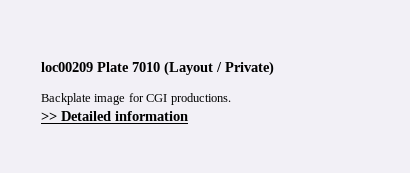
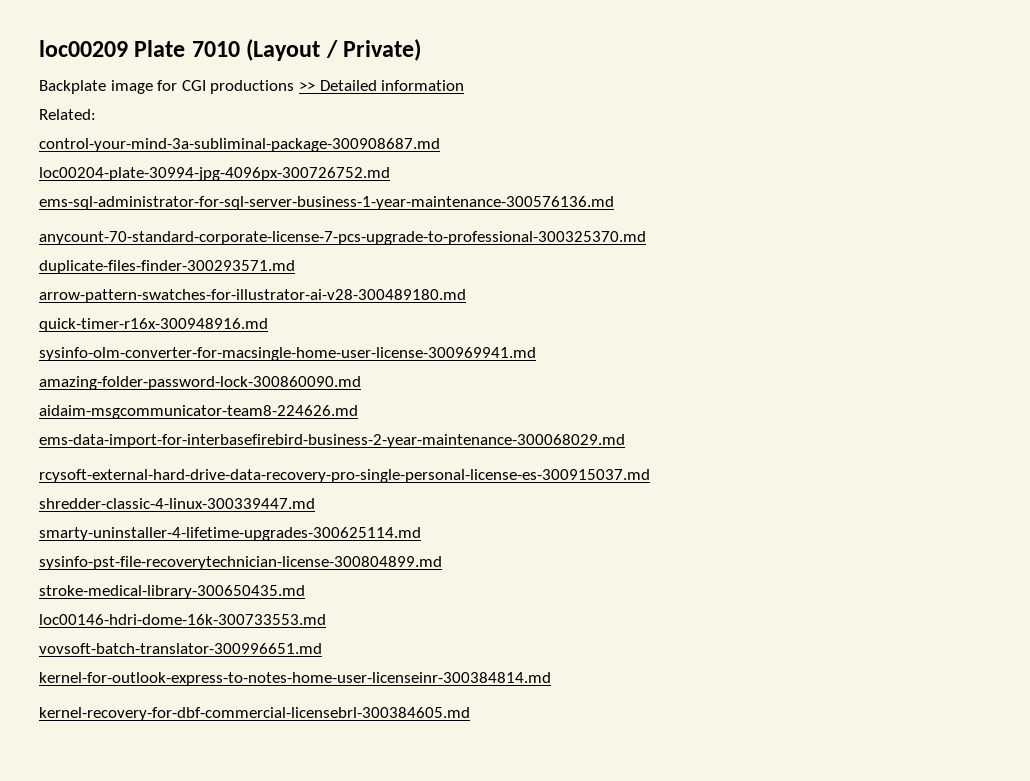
- Backplate image for CGI productions.
- >> Detailed information
+ Backplate image for CGI productions >> Detailed information
+ Related:
+ control-your-mind-3a-subliminal-package-300908687.md
+ loc00204-plate-30994-jpg-4096px-300726752.md
+ ems-sql-administrator-for-sql-server-business-1-year-maintenance-300576136.md
+ anycount-70-standard-corporate-license-7-pcs-upgrade-to-professional-300325370.md
+ duplicate-files-finder-300293571.md
+ arrow-pattern-swatches-for-illustrator-ai-v28-300489180.md
+ quick-timer-r16x-300948916.md
+ sysinfo-olm-converter-for-macsingle-home-user-license-300969941.md
+ amazing-folder-password-lock-300860090.md
+ aidaim-msgcommunicator-team8-224626.md
+ ems-data-import-for-interbasefirebird-business-2-year-maintenance-300068029.md
+ rcysoft-external-hard-drive-data-recovery-pro-single-personal-license-es-300915037.md
+ shredder-classic-4-linux-300339447.md
+ smarty-uninstaller-4-lifetime-upgrades-300625114.md
+ sysinfo-pst-file-recoverytechnician-license-300804899.md
+ stroke-medical-library-300650435.md
+ loc00146-hdri-dome-16k-300733553.md
+ vovsoft-batch-translator-300996651.md
+ kernel-for-outlook-express-to-notes-home-user-licenseinr-300384814.md
+ kernel-recovery-for-dbf-commercial-licensebrl-300384605.md

